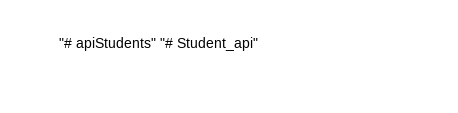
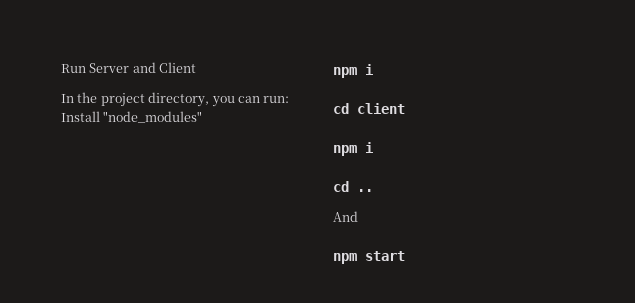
- "# apiStudents" "# Student_api"
+ Run Server and Client
+ In the project directory, you can run: Install "node_modules"
+ npm i
+ cd client
+ npm i
+ cd ..
+ And
+ npm start

